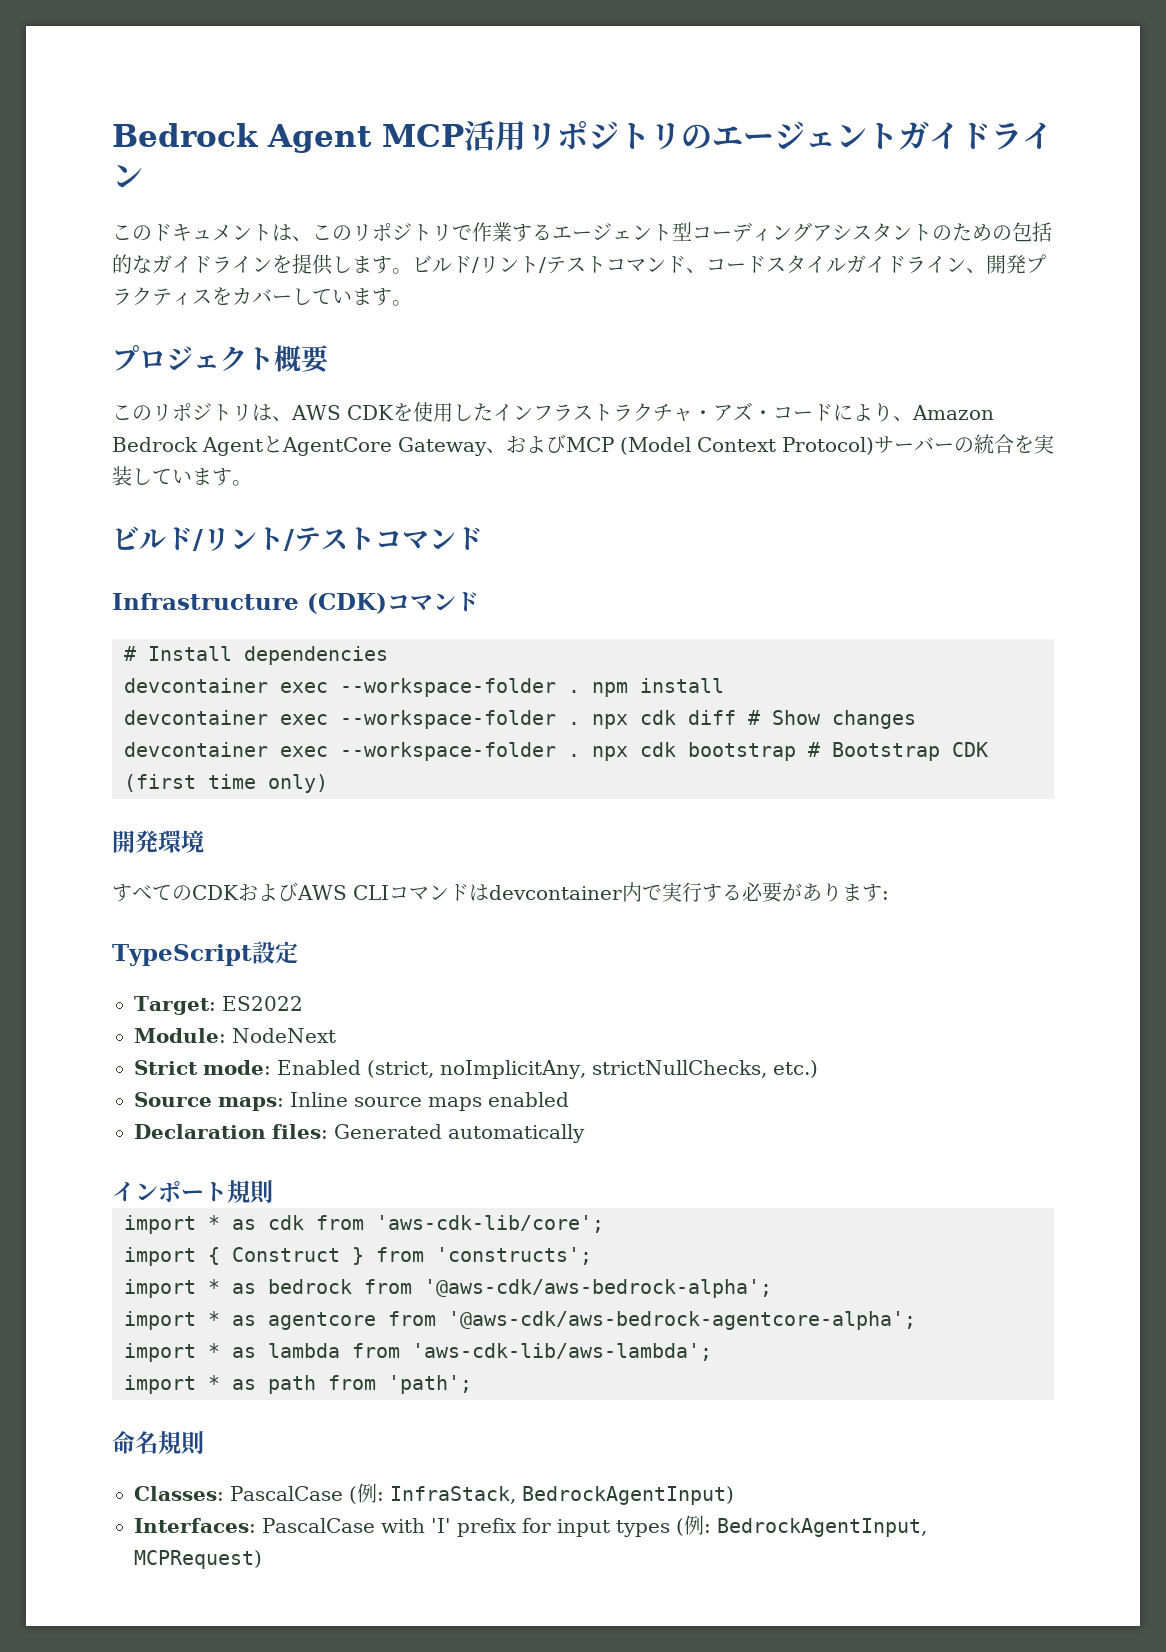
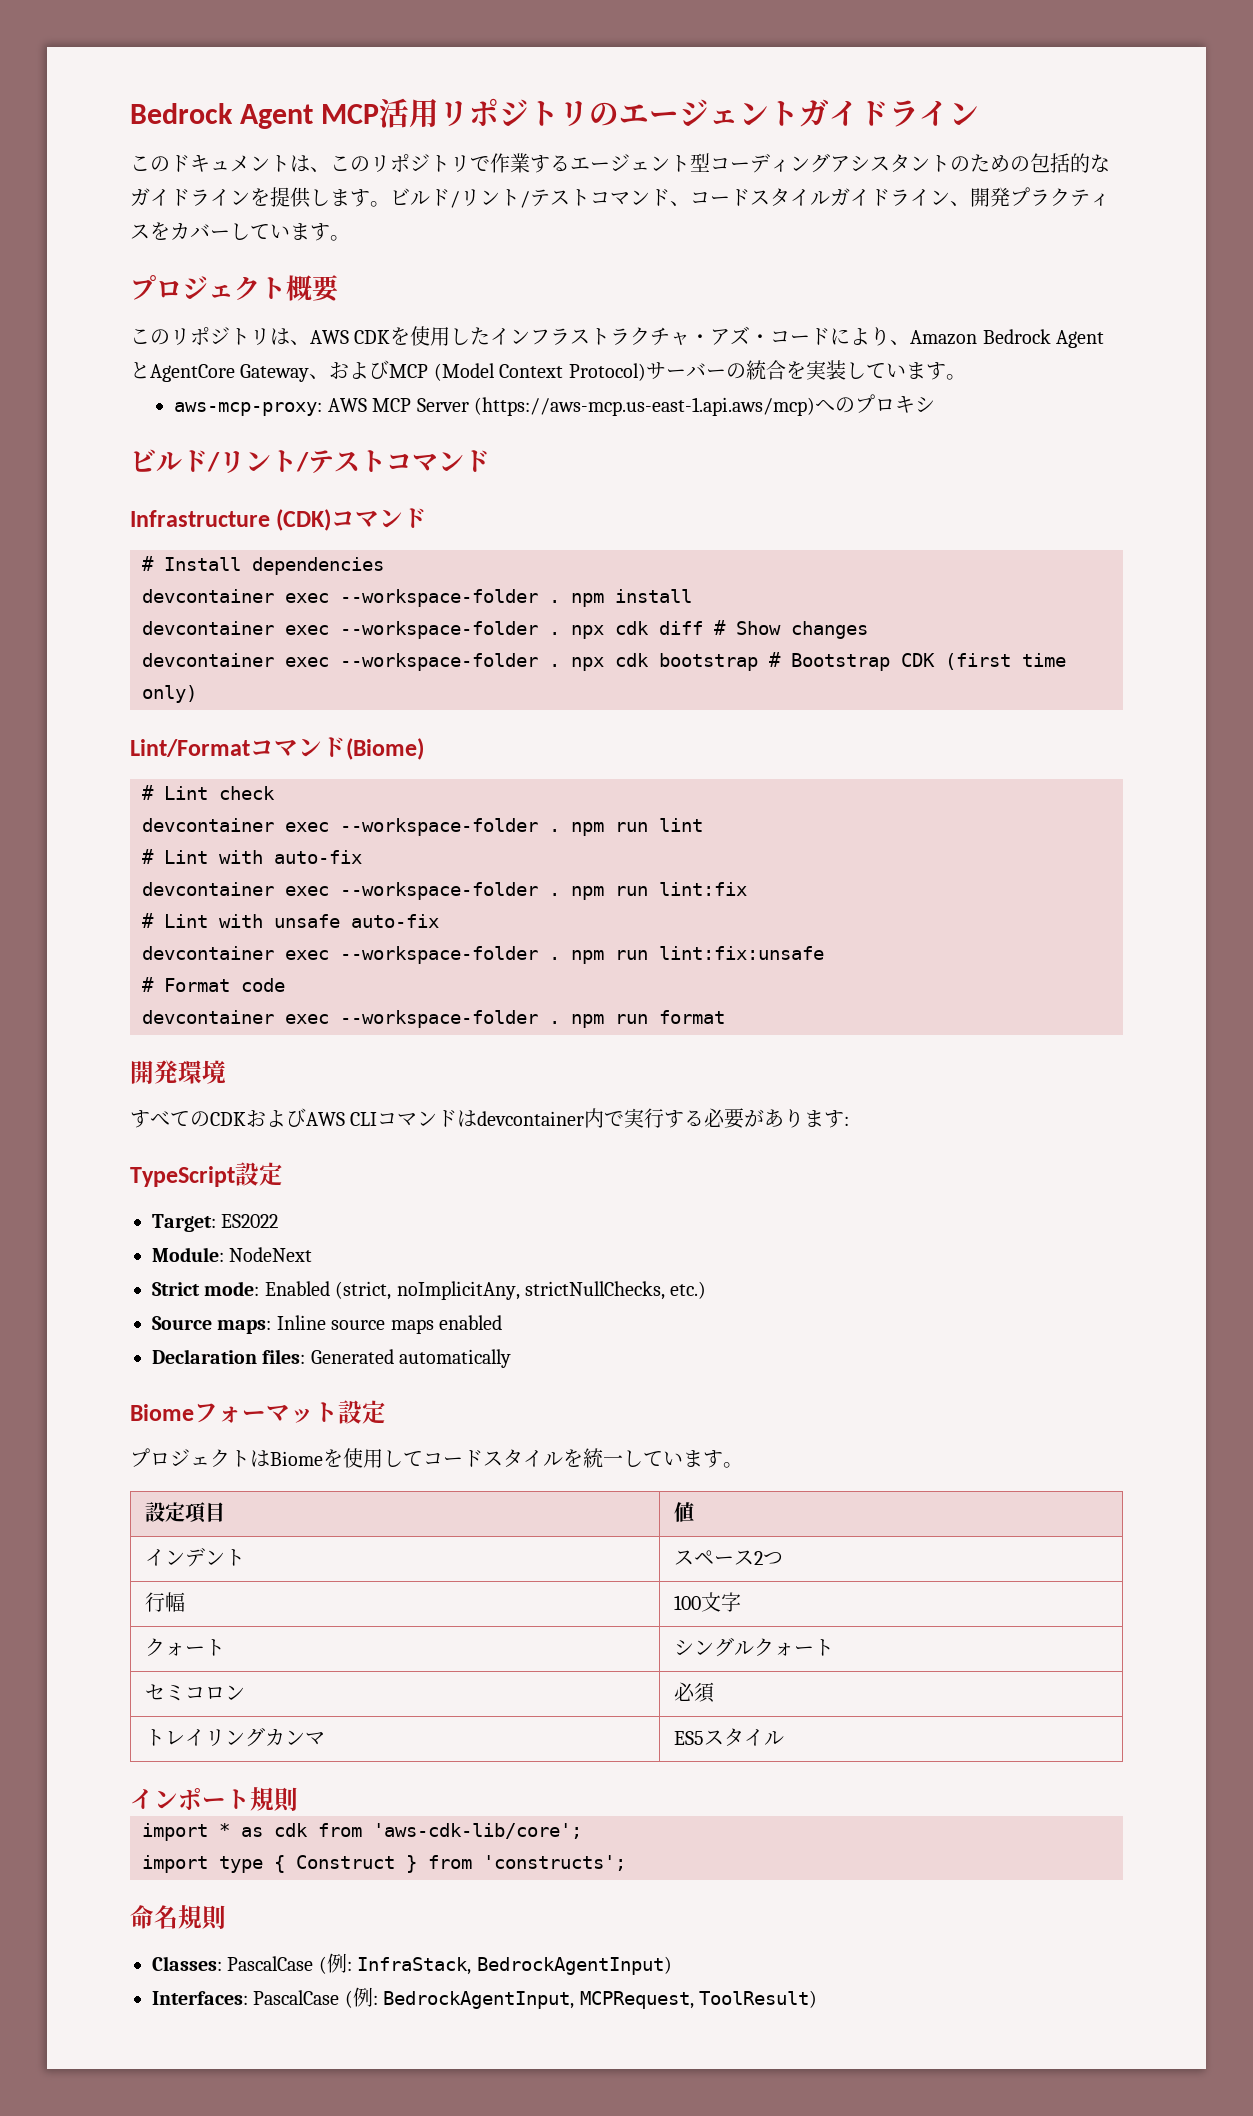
+ aws-mcp-proxy: AWS MCP Server (https://aws-mcp.us-east-1.api.aws/mcp)へのプロキシ
+ Lint/Formatコマンド(Biome)
+ # Lint check
+ devcontainer exec --workspace-folder . npm run lint
+ # Lint with auto-fix
+ devcontainer exec --workspace-folder . npm run lint:fix
+ # Lint with unsafe auto-fix
+ devcontainer exec --workspace-folder . npm run lint:fix:unsafe
+ # Format code
+ devcontainer exec --workspace-folder . npm run format
+ Biomeフォーマット設定
+ プロジェクトはBiomeを使用してコードスタイルを統一しています。
+ 設定項目 | 値
+ インデント | スペース2つ
+ 行幅 | 100文字
+ クォート | シングルクォート
+ セミコロン | 必須
+ トレイリングカンマ | ES5スタイル
- import { Construct } from 'constructs';
+ import type { Construct } from 'constructs';
- import * as bedrock from '@aws-cdk/aws-bedrock-alpha';
- import * as agentcore from '@aws-cdk/aws-bedrock-agentcore-alpha';
- import * as lambda from 'aws-cdk-lib/aws-lambda';
- import * as path from 'path';
- Interfaces: PascalCase with 'I' prefix for input types (例: BedrockAgentInput, MCPRequest)
+ Interfaces: PascalCase (例: BedrockAgentInput, MCPRequest, ToolResult)

